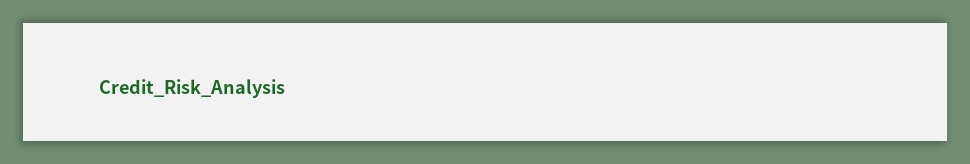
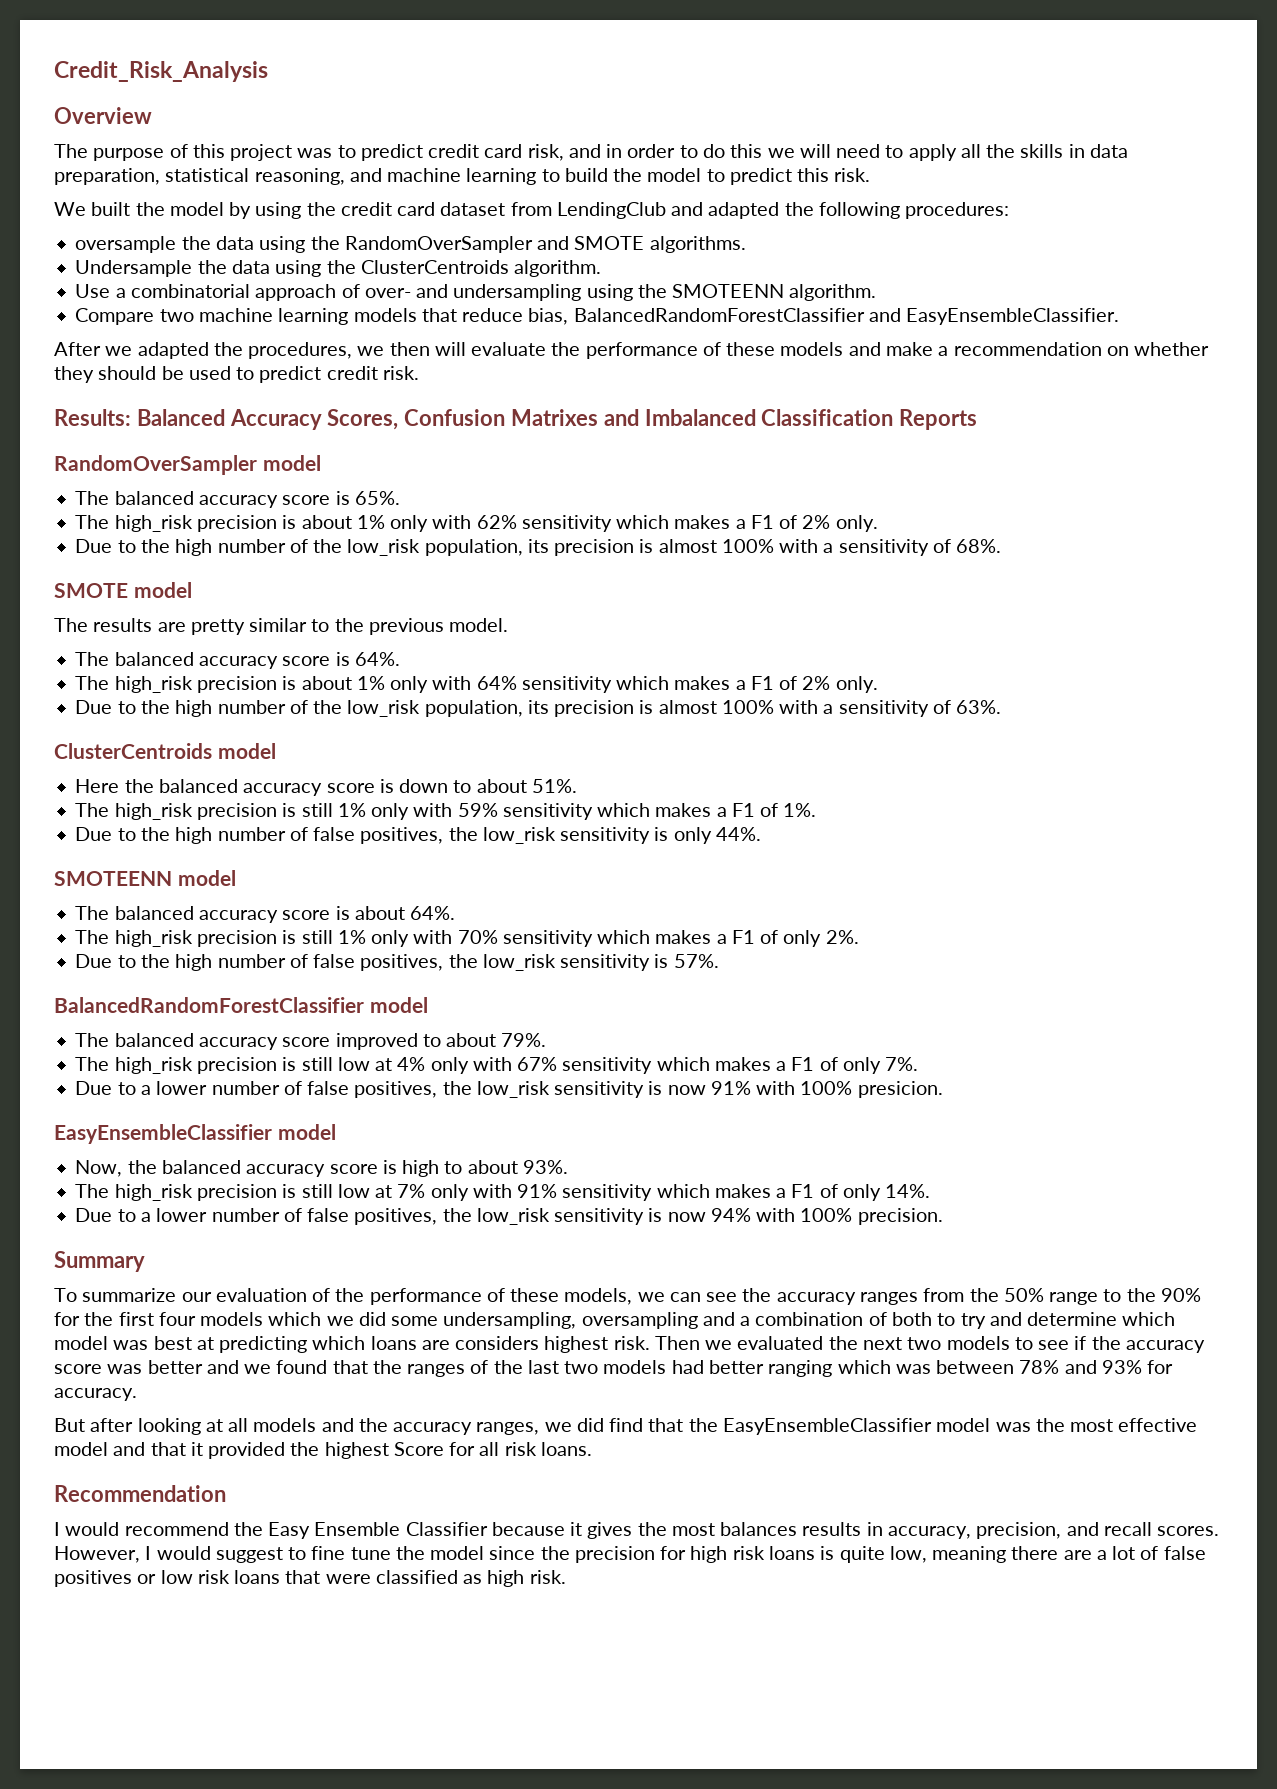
+ Overview
+ The purpose of this project was to predict credit card risk, and in order to do this we will need to apply all the skills in data preparation, statistical reasoning, and machine learning to build the model to predict this risk.
+ We built the model by using the credit card dataset from LendingClub and adapted the following procedures:
+ oversample the data using the RandomOverSampler and SMOTE algorithms.
+ Undersample the data using the ClusterCentroids algorithm.
+ Use a combinatorial approach of over- and undersampling using the SMOTEENN algorithm.
+ Compare two machine learning models that reduce bias, BalancedRandomForestClassifier and EasyEnsembleClassifier.
+ After we adapted the procedures, we then will evaluate the performance of these models and make a recommendation on whether they should be used to predict credit risk.
+ Results: Balanced Accuracy Scores, Confusion Matrixes and Imbalanced Classification Reports
+ RandomOverSampler model
+ The balanced accuracy score is 65%.
+ The high_risk precision is about 1% only with 62% sensitivity which makes a F1 of 2% only.
+ Due to the high number of the low_risk population, its precision is almost 100% with a sensitivity of 68%.
+ SMOTE model
+ The results are pretty similar to the previous model.
+ The balanced accuracy score is 64%.
+ The high_risk precision is about 1% only with 64% sensitivity which makes a F1 of 2% only.
+ Due to the high number of the low_risk population, its precision is almost 100% with a sensitivity of 63%.
+ ClusterCentroids model
+ Here the balanced accuracy score is down to about 51%.
+ The high_risk precision is still 1% only with 59% sensitivity which makes a F1 of 1%.
+ Due to the high number of false positives, the low_risk sensitivity is only 44%.
+ SMOTEENN model
+ The balanced accuracy score is about 64%.
+ The high_risk precision is still 1% only with 70% sensitivity which makes a F1 of only 2%.
+ Due to the high number of false positives, the low_risk sensitivity is 57%.
+ BalancedRandomForestClassifier model
+ The balanced accuracy score improved to about 79%.
+ The high_risk precision is still low at 4% only with 67% sensitivity which makes a F1 of only 7%.
+ Due to a lower number of false positives, the low_risk sensitivity is now 91% with 100% presicion.
+ EasyEnsembleClassifier model
+ Now, the balanced accuracy score is high to about 93%.
+ The high_risk precision is still low at 7% only with 91% sensitivity which makes a F1 of only 14%.
+ Due to a lower number of false positives, the low_risk sensitivity is now 94% with 100% precision.
+ Summary
+ To summarize our evaluation of the performance of these models, we can see the accuracy ranges from the 50% range to the 90% for the first four models which we did some undersampling, oversampling and a combination of both to try and determine which model was best at predicting which loans are considers highest risk. Then we evaluated the next two models to see if the accuracy score was better and we found that the ranges of the last two models had better ranging which was between 78% and 93% for accuracy.
+ But after looking at all models and the accuracy ranges, we did find that the EasyEnsembleClassifier model was the most effective model and that it provided the highest Score for all risk loans.
+ Recommendation
+ I would recommend the Easy Ensemble Classifier because it gives the most balances results in accuracy, precision, and recall scores. However, I would suggest to fine tune the model since the precision for high risk loans is quite low, meaning there are a lot of false positives or low risk loans that were classified as high risk.

